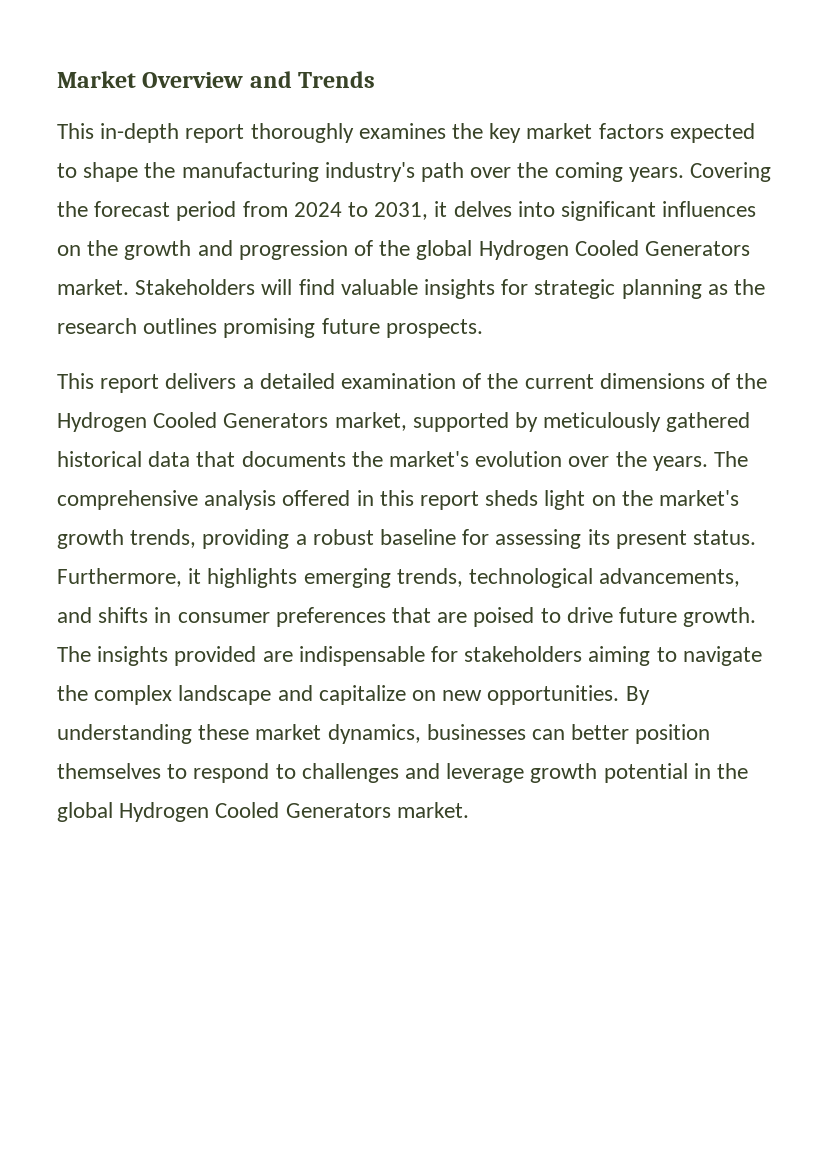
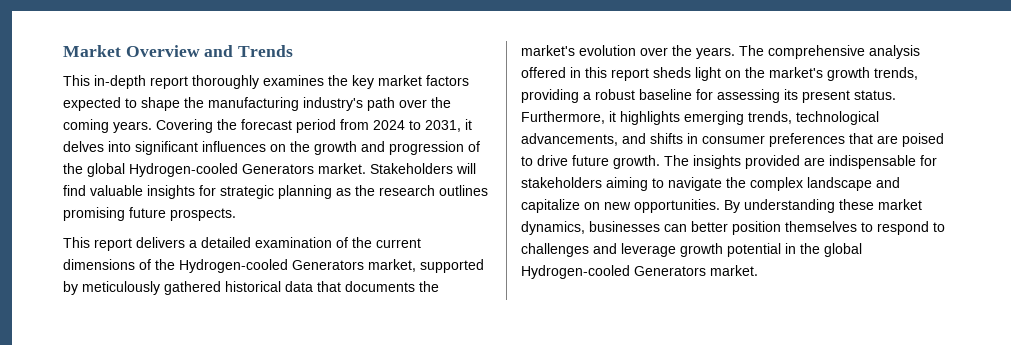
- Covering the forecast period from 2024 to 2031, it delves into significant influences on the growth and progression of the global Hydrogen Cooled Generators market.
+ Covering the forecast period from 2024 to 2031, it delves into significant influences on the growth and progression of the global Hydrogen-cooled Generators market.
- This report delivers a detailed examination of the current dimensions of the Hydrogen Cooled Generators market, supported by meticulously gathered historical data that documents the market's evolution over the years.
+ This report delivers a detailed examination of the current dimensions of the Hydrogen-cooled Generators market, supported by meticulously gathered historical data that documents the market's evolution over the years.
- By understanding these market dynamics, businesses can better position themselves to respond to challenges and leverage growth potential in the global Hydrogen Cooled Generators market.
+ By understanding these market dynamics, businesses can better position themselves to respond to challenges and leverage growth potential in the global Hydrogen-cooled Generators market.

